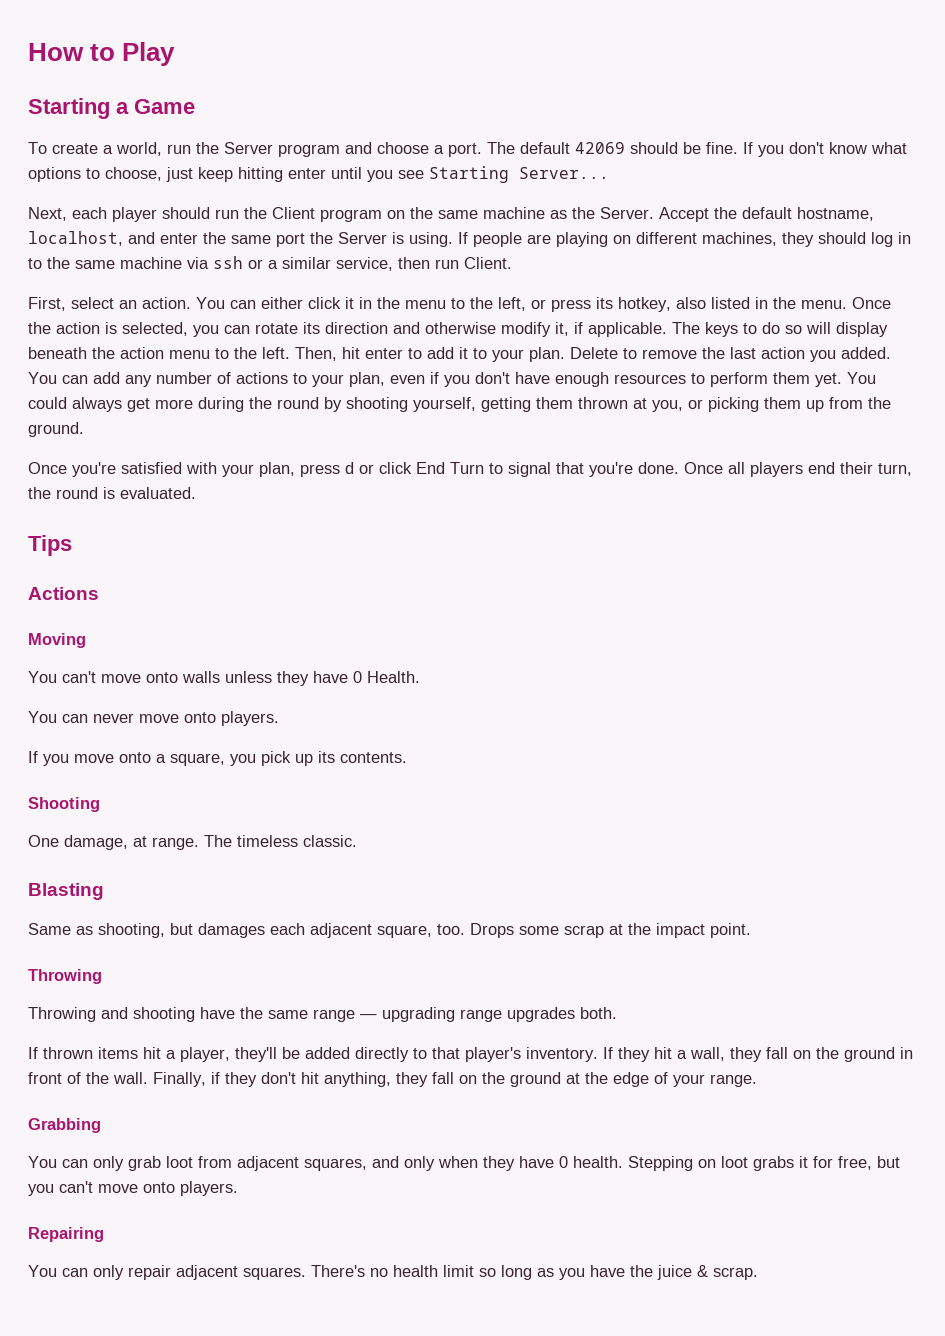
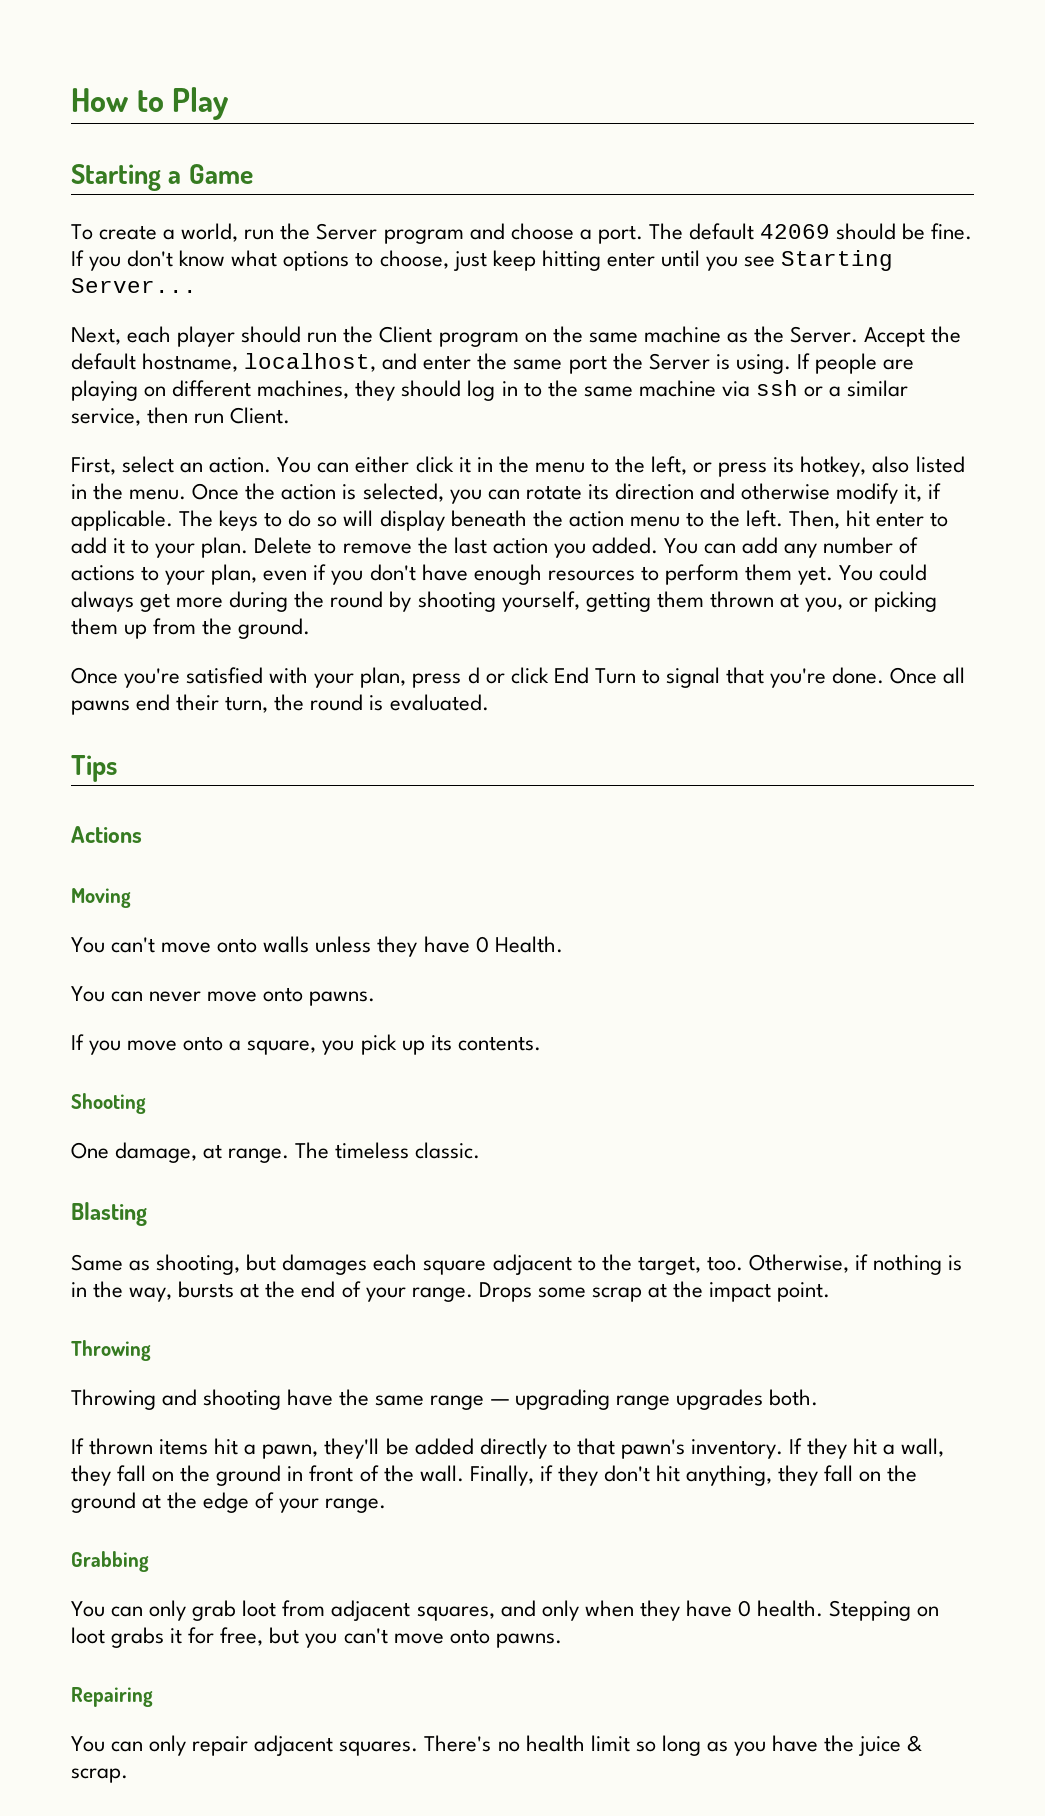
- Once all players end their turn, the round is evaluated.
+ Once all pawns end their turn, the round is evaluated.
- You can never move onto players.
+ You can never move onto pawns.
- Same as shooting, but damages each adjacent square, too.
+ Same as shooting, but damages each square adjacent to the target, too. Otherwise, if nothing is in the way, bursts at the end of your range.
- If thrown items hit a player, they'll be added directly to that player's inventory.
+ If thrown items hit a pawn, they'll be added directly to that pawn's inventory.
- Stepping on loot grabs it for free, but you can't move onto players.
+ Stepping on loot grabs it for free, but you can't move onto pawns.

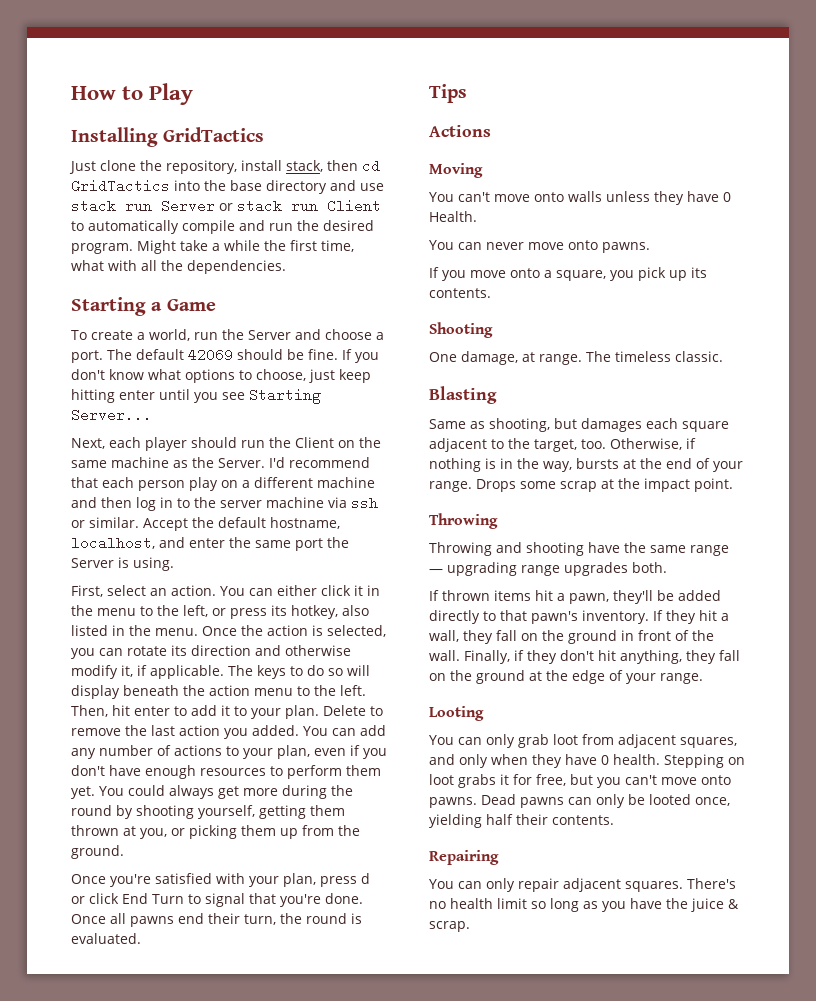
+ Installing GridTactics
+ Just clone the repository, install stack, then cd GridTactics into the base directory and use stack run Server or stack run Client to automatically compile and run the desired program. Might take a while the first time, what with all the dependencies.
- To create a world, run the Server program and choose a port.
+ To create a world, run the Server and choose a port.
- Next, each player should run the Client program on the same machine as the Server.
+ Next, each player should run the Client on the same machine as the Server.
+ I'd recommend that each person play on a different machine and then log in to the server machine via ssh or similar.
- If people are playing on different machines, they should log in to the same machine via ssh or a similar service, then run Client.
- Grabbing
+ Looting
+ Dead pawns can only be looted once, yielding half their contents.

